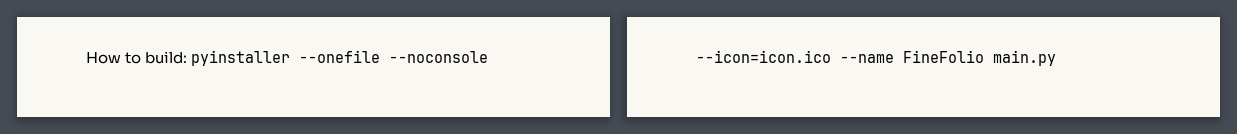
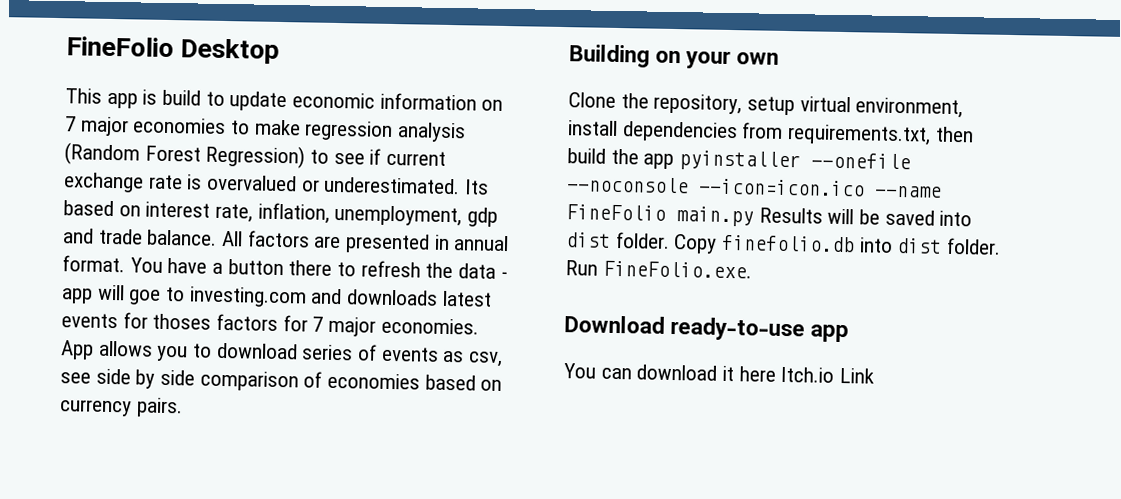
- How to build: pyinstaller --onefile --noconsole --icon=icon.ico --name FineFolio main.py
+ FineFolio Desktop
+ This app is build to update economic information on 7 major economies to make regression analysis (Random Forest Regression) to see if current exchange rate is overvalued or underestimated. Its based on interest rate, inflation, unemployment, gdp and trade balance. All factors are presented in annual format. You have a button there to refresh the data - app will goe to investing.com and downloads latest events for thoses factors for 7 major economies. App allows you to download series of events as csv, see side by side comparison of economies based on currency pairs.
+ Building on your own
+ Clone the repository, setup virtual environment, install dependencies from requirements.txt, then build the app pyinstaller --onefile --noconsole --icon=icon.ico --name FineFolio main.py Results will be saved into dist folder. Copy finefolio.db into dist folder. Run FineFolio.exe.
+ Download ready-to-use app
+ You can download it here Itch.io Link

